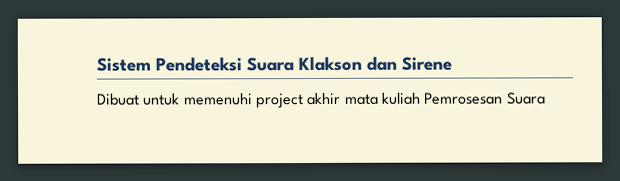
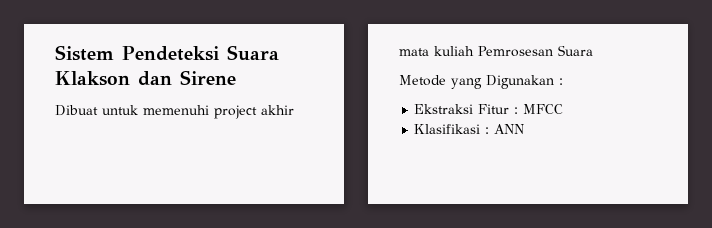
+ Metode yang Digunakan :
+ Ekstraksi Fitur : MFCC
+ Klasifikasi : ANN

